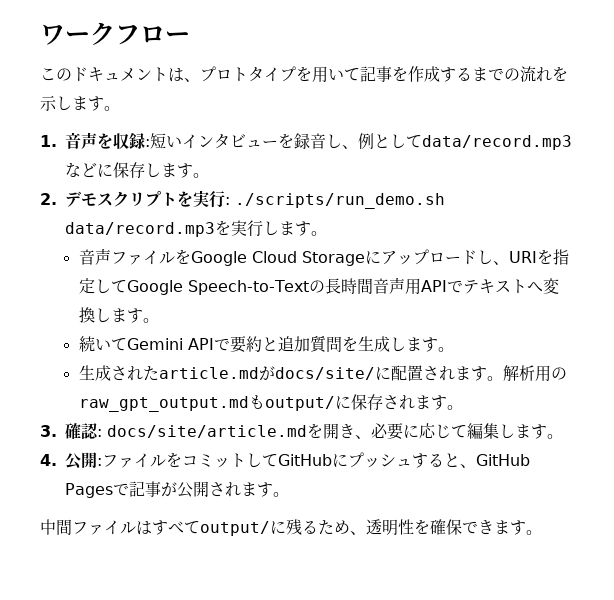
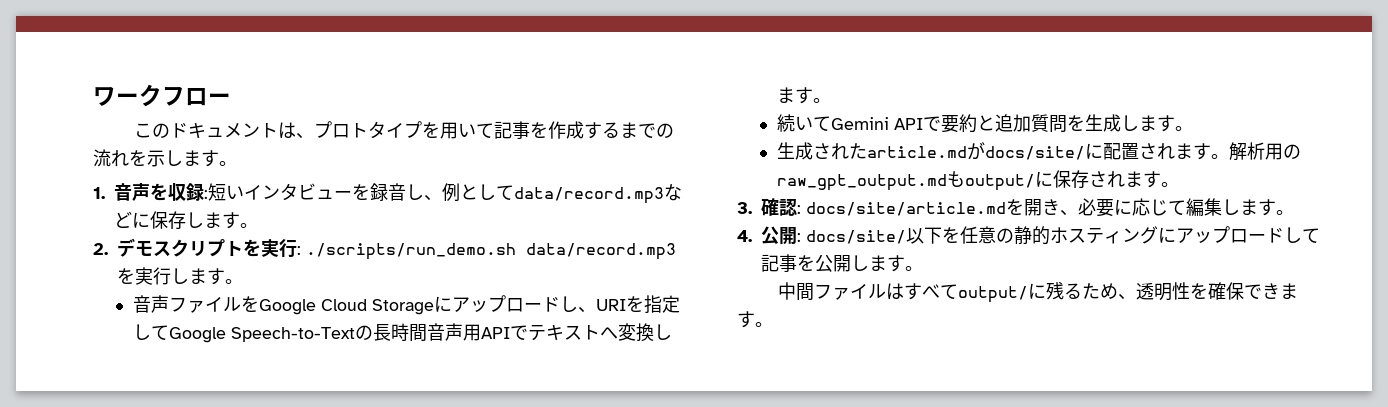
- 4.公開:ファイルをコミットしてGitHubにプッシュすると、GitHub Pagesで記事が公開されます。
+ 4.公開: docs/site/以下を任意の静的ホスティングにアップロードして記事を公開します。

